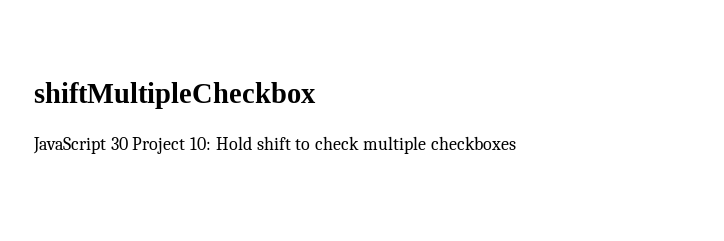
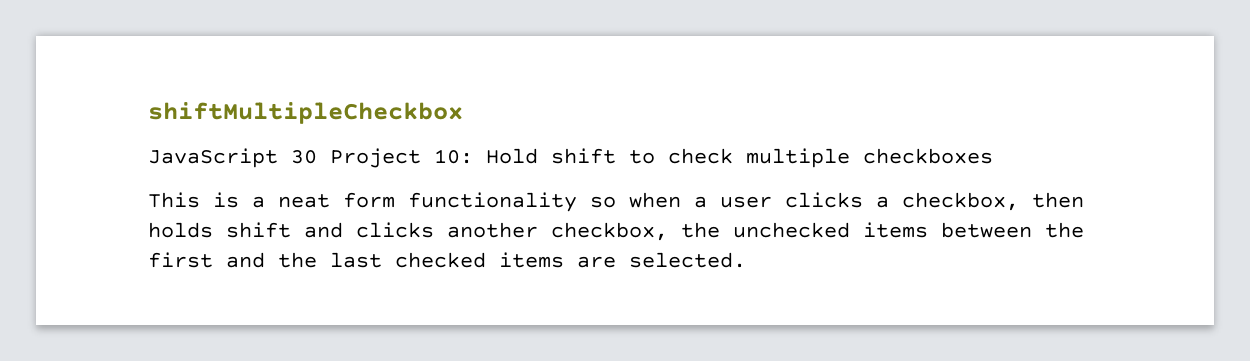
+ This is a neat form functionality so when a user clicks a checkbox, then holds shift and clicks another checkbox, the unchecked items between the first and the last checked items are selected.

